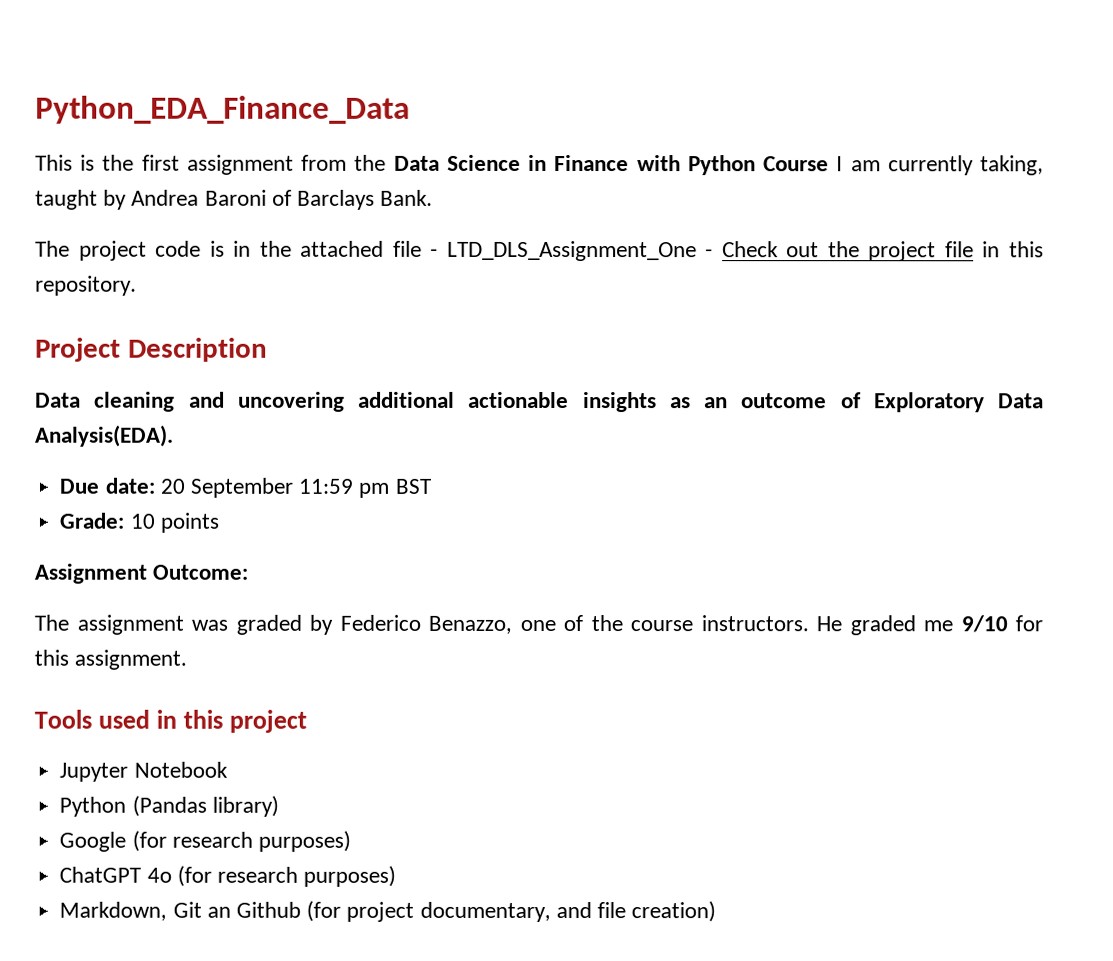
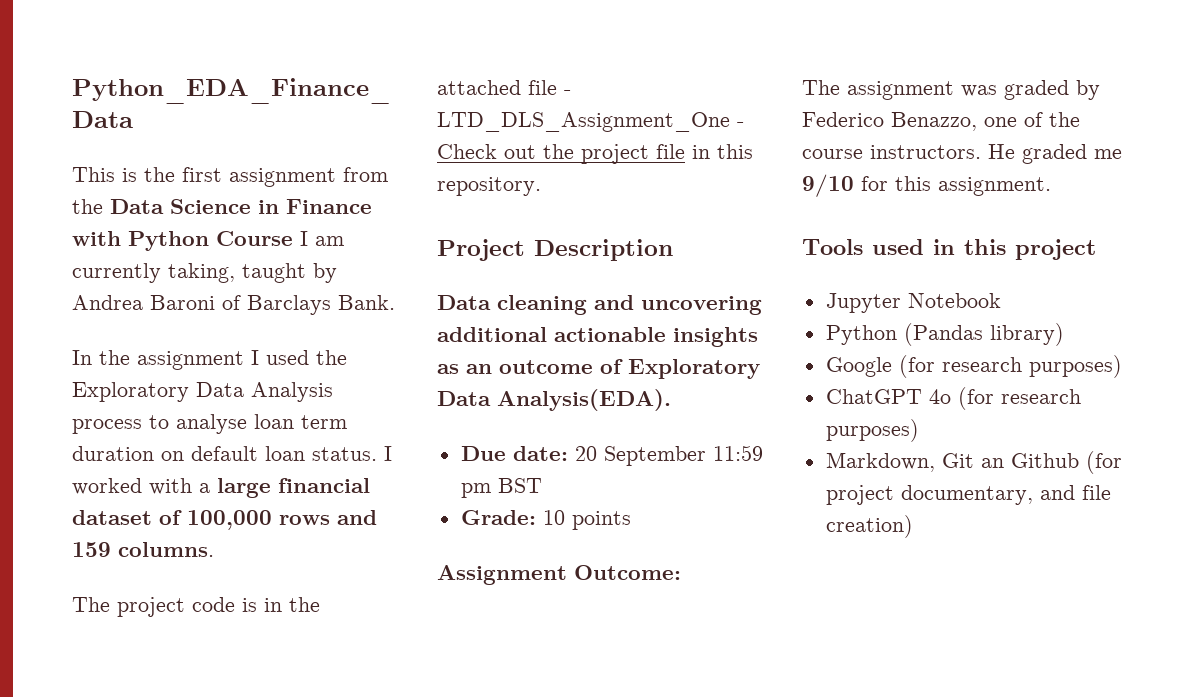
+ In the assignment I used the Exploratory Data Analysis process to analyse loan term duration on default loan status. I worked with a large financial dataset of 100,000 rows and 159 columns.

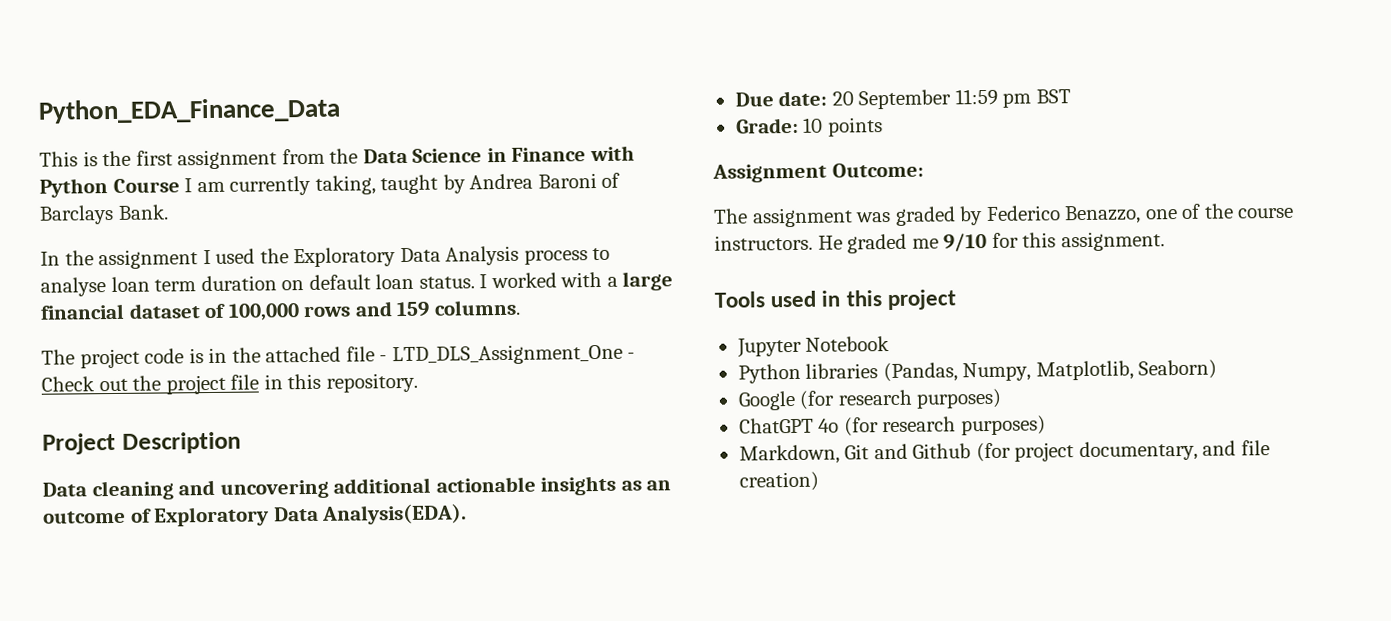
- Python (Pandas library)
+ Python libraries (Pandas, Numpy, Matplotlib, Seaborn)
- Markdown, Git an Github (for project documentary, and file creation)
+ Markdown, Git and Github (for project documentary, and file creation)

